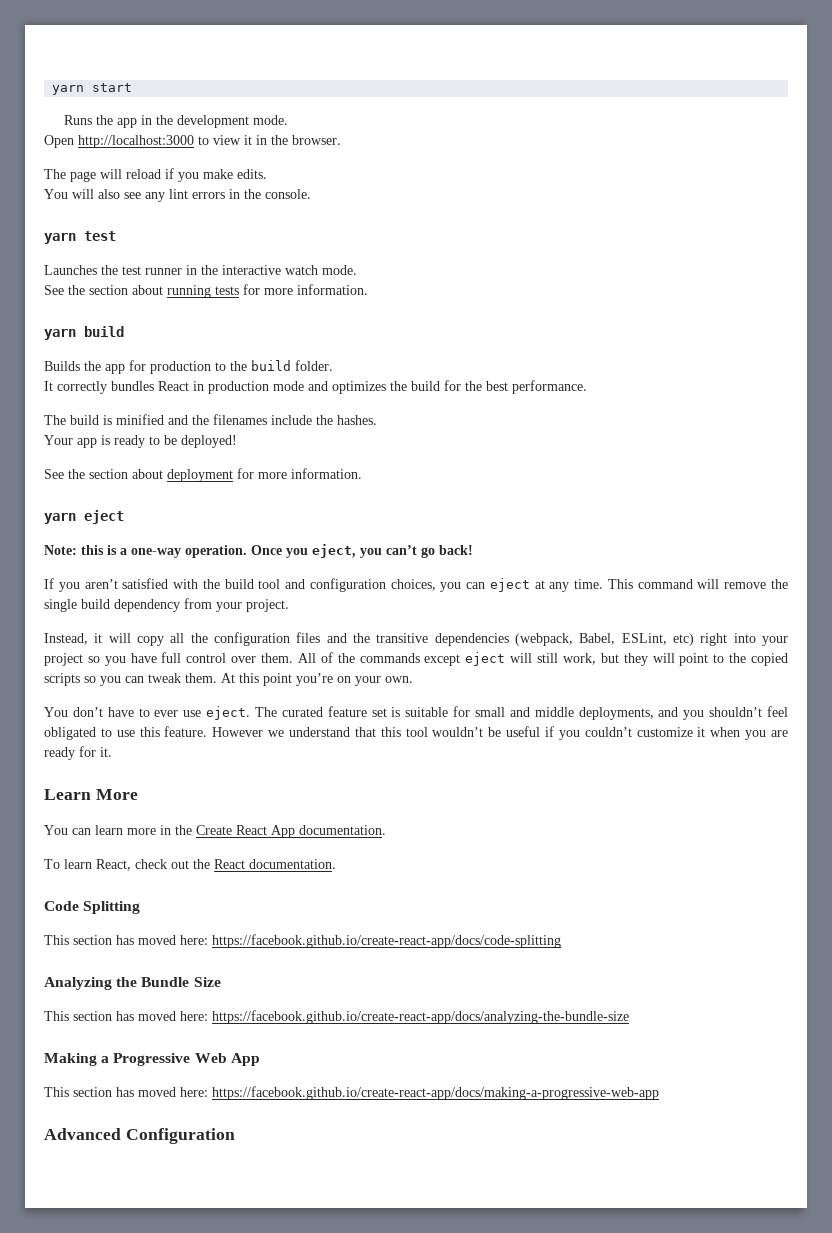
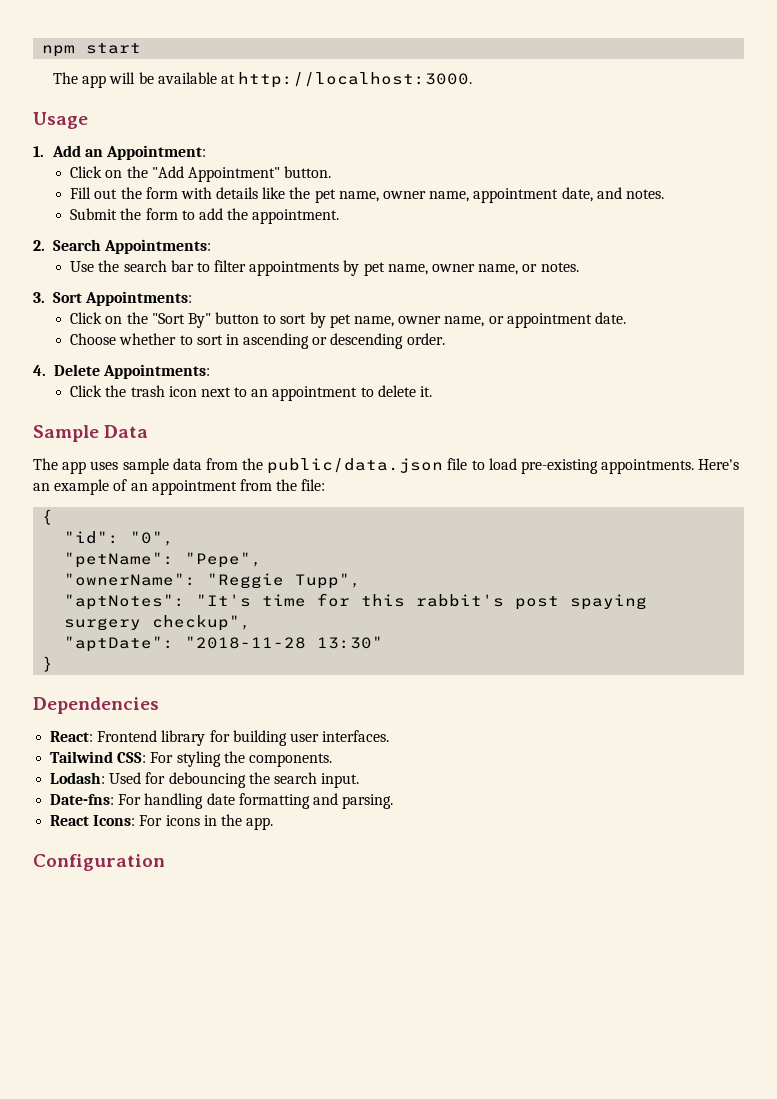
- yarn start
+ npm start
- Runs the app in the development mode.
- Open http://localhost:3000 to view it in the browser.
- The page will reload if you make edits.
- You will also see any lint errors in the console.
- yarn test
- Launches the test runner in the interactive watch mode.
- See the section about running tests for more information.
- yarn build
- Builds the app for production to the build folder.
- It correctly bundles React in production mode and optimizes the build for the best performance.
- The build is minified and the filenames include the hashes.
- Your app is ready to be deployed!
- See the section about deployment for more information.
- yarn eject
- Note: this is a one-way operation. Once you eject, you can’t go back!
- If you aren’t satisfied with the build tool and configuration choices, you can eject at any time. This command will remove the single build dependency from your project.
- Instead, it will copy all the configuration files and the transitive dependencies (webpack, Babel, ESLint, etc) right into your project so you have full control over them. All of the commands except eject will still work, but they will point to the copied scripts so you can tweak them. At this point you’re on your own.
- You don’t have to ever use eject. The curated feature set is suitable for small and middle deployments, and you shouldn’t feel obligated to use this feature. However we understand that this tool wouldn’t be useful if you couldn’t customize it when you are ready for it.
- Learn More
- You can learn more in the Create React App documentation.
- To learn React, check out the React documentation.
- Code Splitting
- This section has moved here: https://facebook.github.io/create-react-app/docs/code-splitting
- Analyzing the Bundle Size
- This section has moved here: https://facebook.github.io/create-react-app/docs/analyzing-the-bundle-size
- Making a Progressive Web App
- This section has moved here: https://facebook.github.io/create-react-app/docs/making-a-progressive-web-app
- Advanced Configuration
+ The app will be available at http://localhost:3000.
+ Usage
+ 1. Add an Appointment:
+ Click on the "Add Appointment" button.
+ Fill out the form with details like the pet name, owner name, appointment date, and notes.
+ Submit the form to add the appointment.
+ 2. Search Appointments:
+ Use the search bar to filter appointments by pet name, owner name, or notes.
+ 3. Sort Appointments:
+ Click on the "Sort By" button to sort by pet name, owner name, or appointment date.
+ Choose whether to sort in ascending or descending order.
+ 4. Delete Appointments:
+ Click the trash icon next to an appointment to delete it.
+ Sample Data
+ The app uses sample data from the public/data.json file to load pre-existing appointments. Here's an example of an appointment from the file:
+ {
+ "id": "0",
+ "petName": "Pepe",
+ "ownerName": "Reggie Tupp",
+ "aptNotes": "It's time for this rabbit's post spaying surgery checkup",
+ "aptDate": "2018-11-28 13:30"
+ }
+ Dependencies
+ React: Frontend library for building user interfaces.
+ Tailwind CSS: For styling the components.
+ Lodash: Used for debouncing the search input.
+ Date-fns: For handling date formatting and parsing.
+ React Icons: For icons in the app.
+ Configuration

